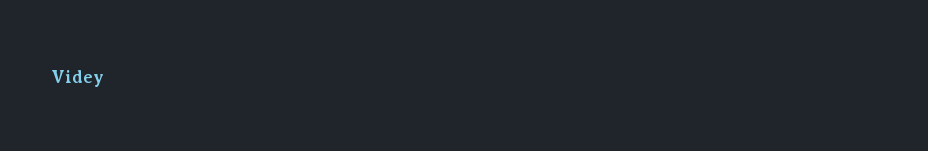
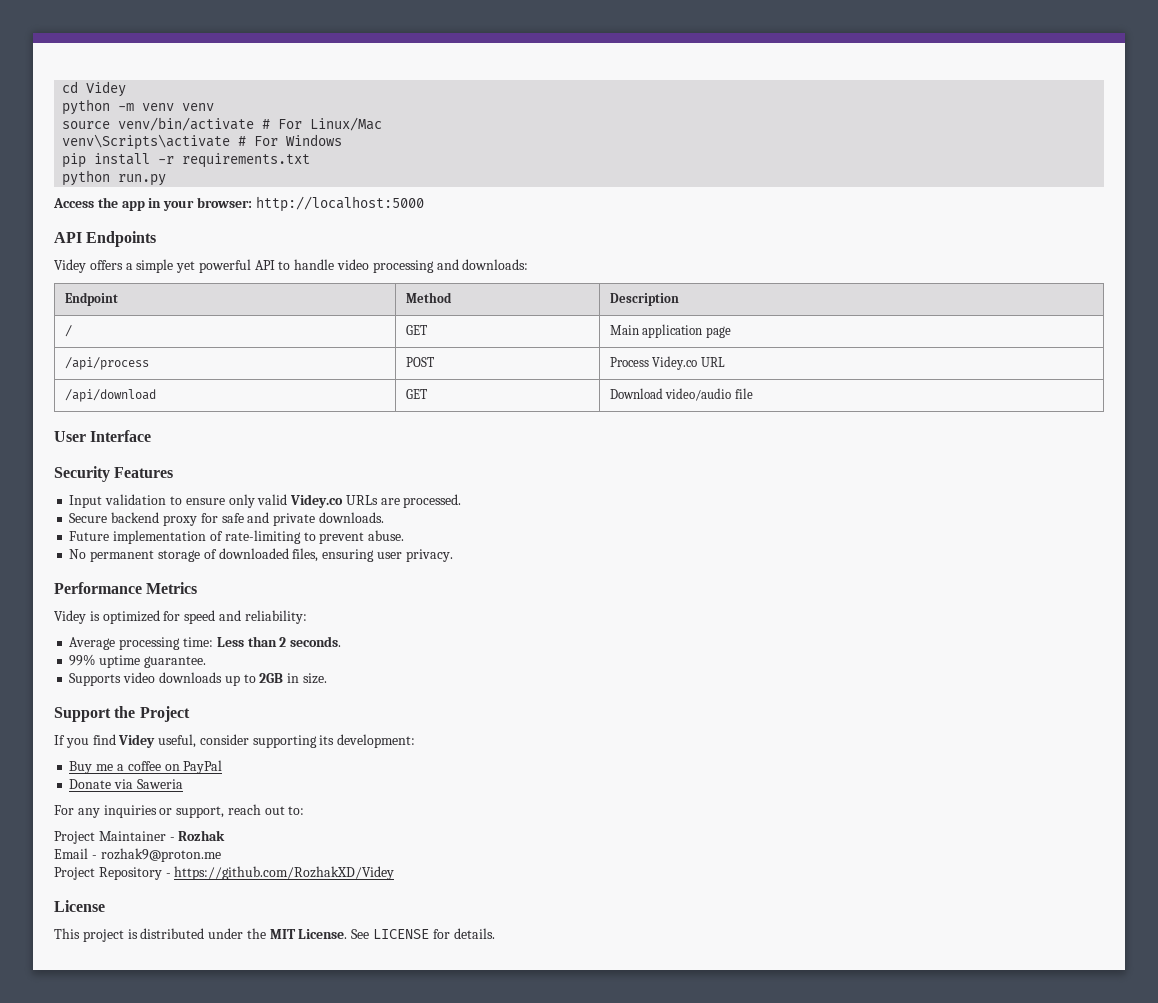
- Videy
+ cd Videy
+ python -m venv venv
+ source venv/bin/activate # For Linux/Mac
+ venv\Scripts\activate # For Windows
+ pip install -r requirements.txt
+ python run.py
+ Access the app in your browser: http://localhost:5000
+ API Endpoints
+ Videy offers a simple yet powerful API to handle video processing and downloads:
+ Endpoint | Method | Description
+ / | GET | Main application page
+ /api/process | POST | Process Videy.co URL
+ /api/download | GET | Download video/audio file
+ User Interface
+ Security Features
+ Input validation to ensure only valid Videy.co URLs are processed.
+ Secure backend proxy for safe and private downloads.
+ Future implementation of rate-limiting to prevent abuse.
+ No permanent storage of downloaded files, ensuring user privacy.
+ Performance Metrics
+ Videy is optimized for speed and reliability:
+ Average processing time: Less than 2 seconds.
+ 99% uptime guarantee.
+ Supports video downloads up to 2GB in size.
+ Support the Project
+ If you find Videy useful, consider supporting its development:
+ Buy me a coffee on PayPal
+ Donate via Saweria
+ For any inquiries or support, reach out to:
+ Project Maintainer - Rozhak
+ Email - rozhak9@proton.me
+ Project Repository - https://github.com/RozhakXD/Videy
+ License
+ This project is distributed under the MIT License. See LICENSE for details.

